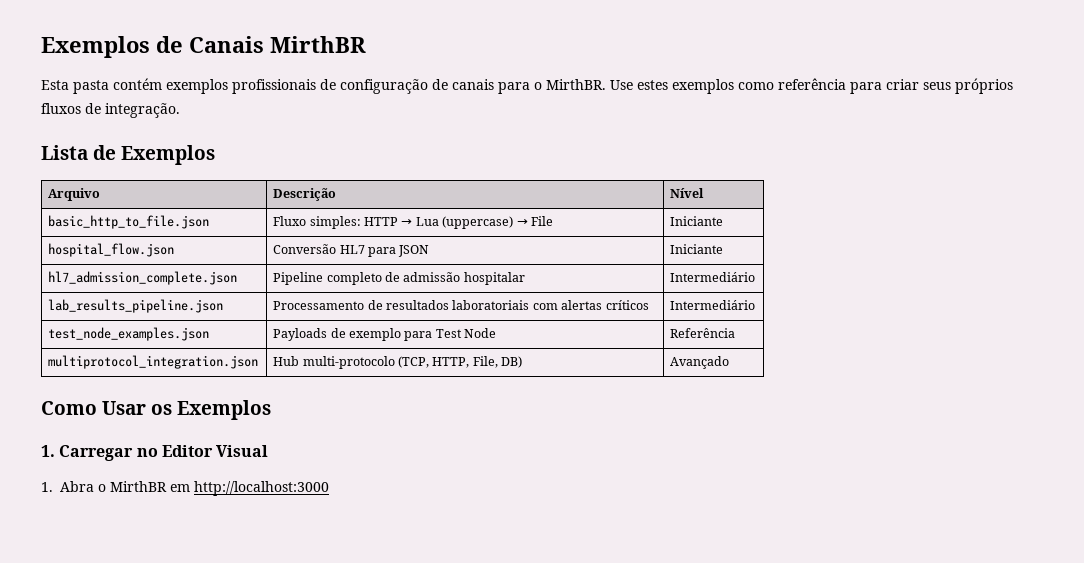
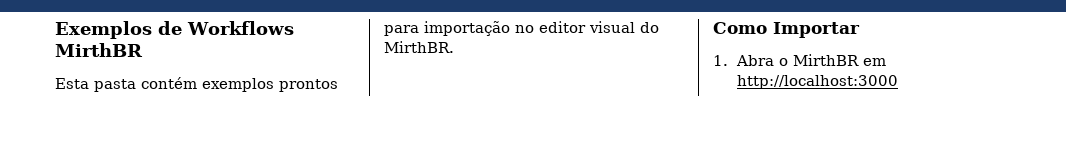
- Exemplos de Canais MirthBR
+ Exemplos de Workflows MirthBR
- Esta pasta contém exemplos profissionais de configuração de canais para o MirthBR. Use estes exemplos como referência para criar seus próprios fluxos de integração.
- Lista de Exemplos
- Arquivo | Descrição | Nível
- basic_http_to_file.json | Fluxo simples: HTTP → Lua (uppercase) → File | Iniciante
- hospital_flow.json | Conversão HL7 para JSON | Iniciante
- hl7_admission_complete.json | Pipeline completo de admissão hospitalar | Intermediário
- lab_results_pipeline.json | Processamento de resultados laboratoriais com alertas críticos | Intermediário
- test_node_examples.json | Payloads de exemplo para Test Node | Referência
- multiprotocol_integration.json | Hub multi-protocolo (TCP, HTTP, File, DB) | Avançado
- Como Usar os Exemplos
- 1. Carregar no Editor Visual
+ Esta pasta contém exemplos prontos para importação no editor visual do MirthBR.
+ Como Importar

